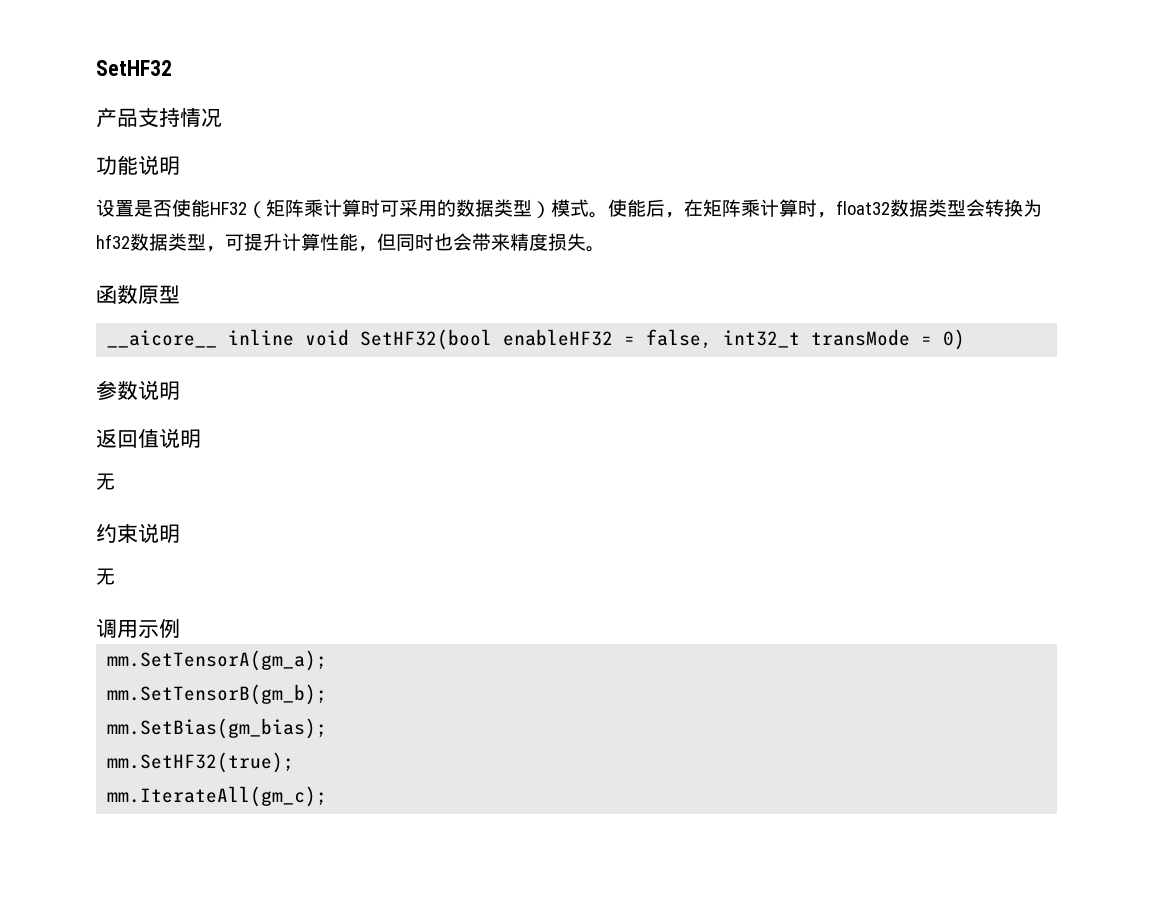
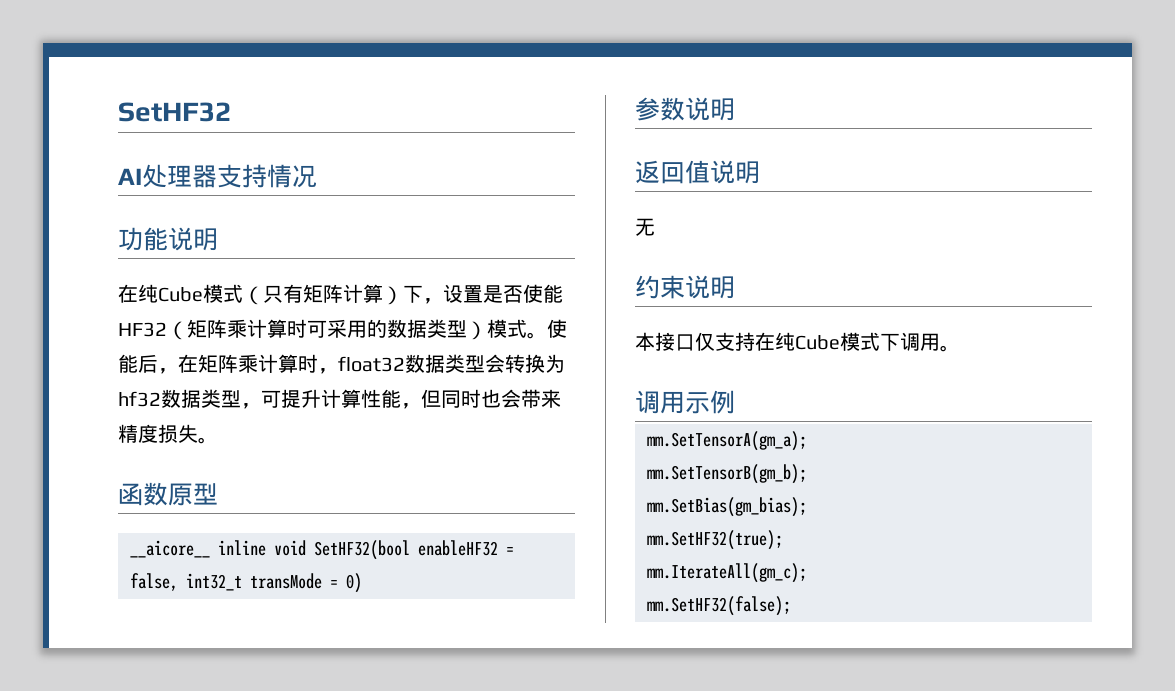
- 产品支持情况
+ AI处理器支持情况
- 设置是否使能HF32（矩阵乘计算时可采用的数据类型）模式。
+ 在纯Cube模式（只有矩阵计算）下，设置是否使能HF32（矩阵乘计算时可采用的数据类型）模式。
  约束说明
- 无
+ 本接口仅支持在纯Cube模式下调用。
+ mm.SetHF32(false);

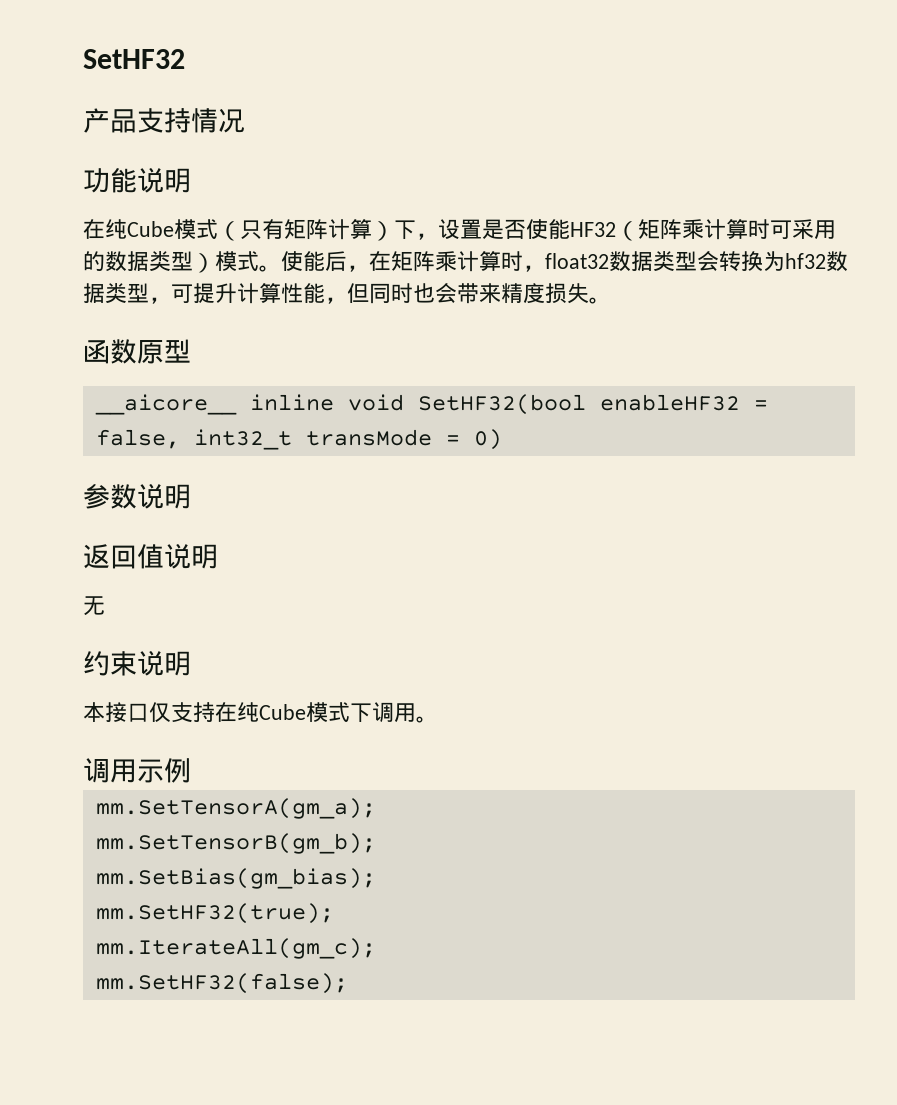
- AI处理器支持情况
+ 产品支持情况

